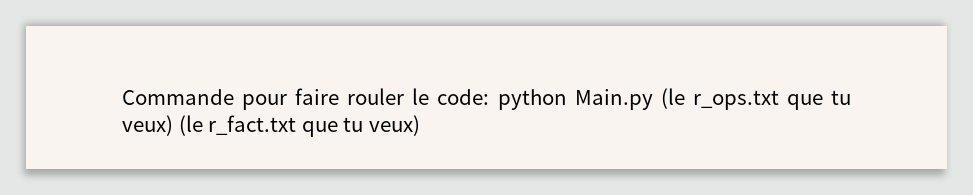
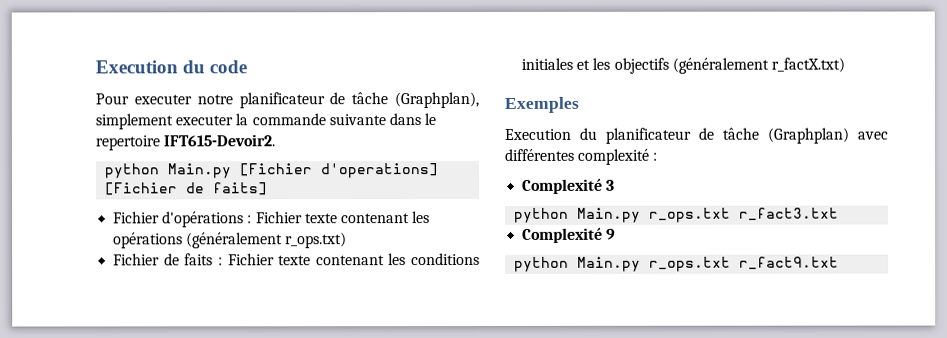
- Commande pour faire rouler le code: python Main.py (le r_ops.txt que tu veux) (le r_fact.txt que tu veux)
+ Execution du code
+ Pour executer notre planificateur de tâche (Graphplan), simplement executer la commande suivante dans le repertoire IFT615-Devoir2.
+ python Main.py [Fichier d'operations] [Fichier de faits]
+ Fichier d'opérations : Fichier texte contenant les opérations (généralement r_ops.txt)
+ Fichier de faits : Fichier texte contenant les conditions initiales et les objectifs (généralement r_factX.txt)
+ Exemples
+ Execution du planificateur de tâche (Graphplan) avec différentes complexité :
+ Complexité 3
+ python Main.py r_ops.txt r_fact3.txt
+ Complexité 9
+ python Main.py r_ops.txt r_fact9.txt

